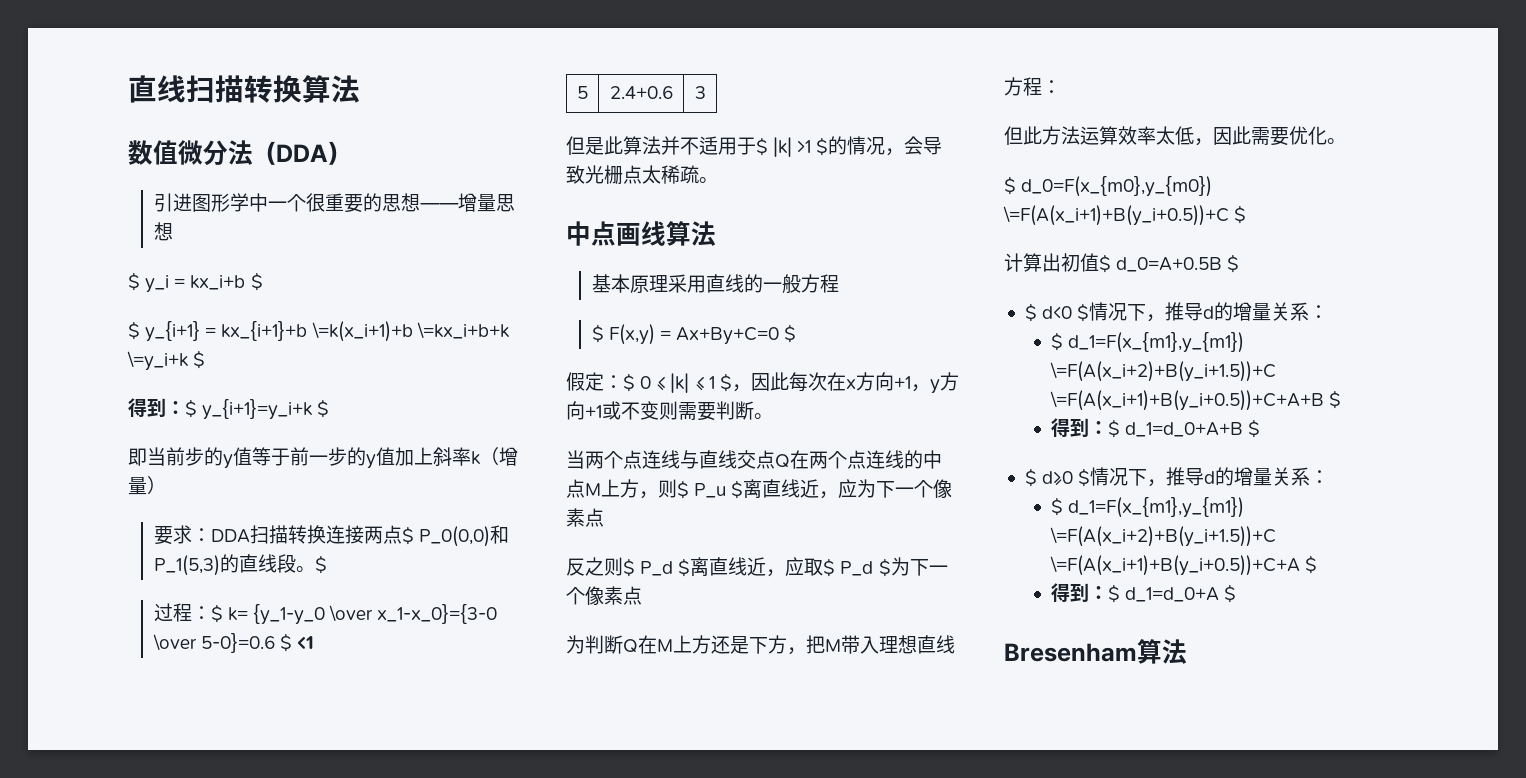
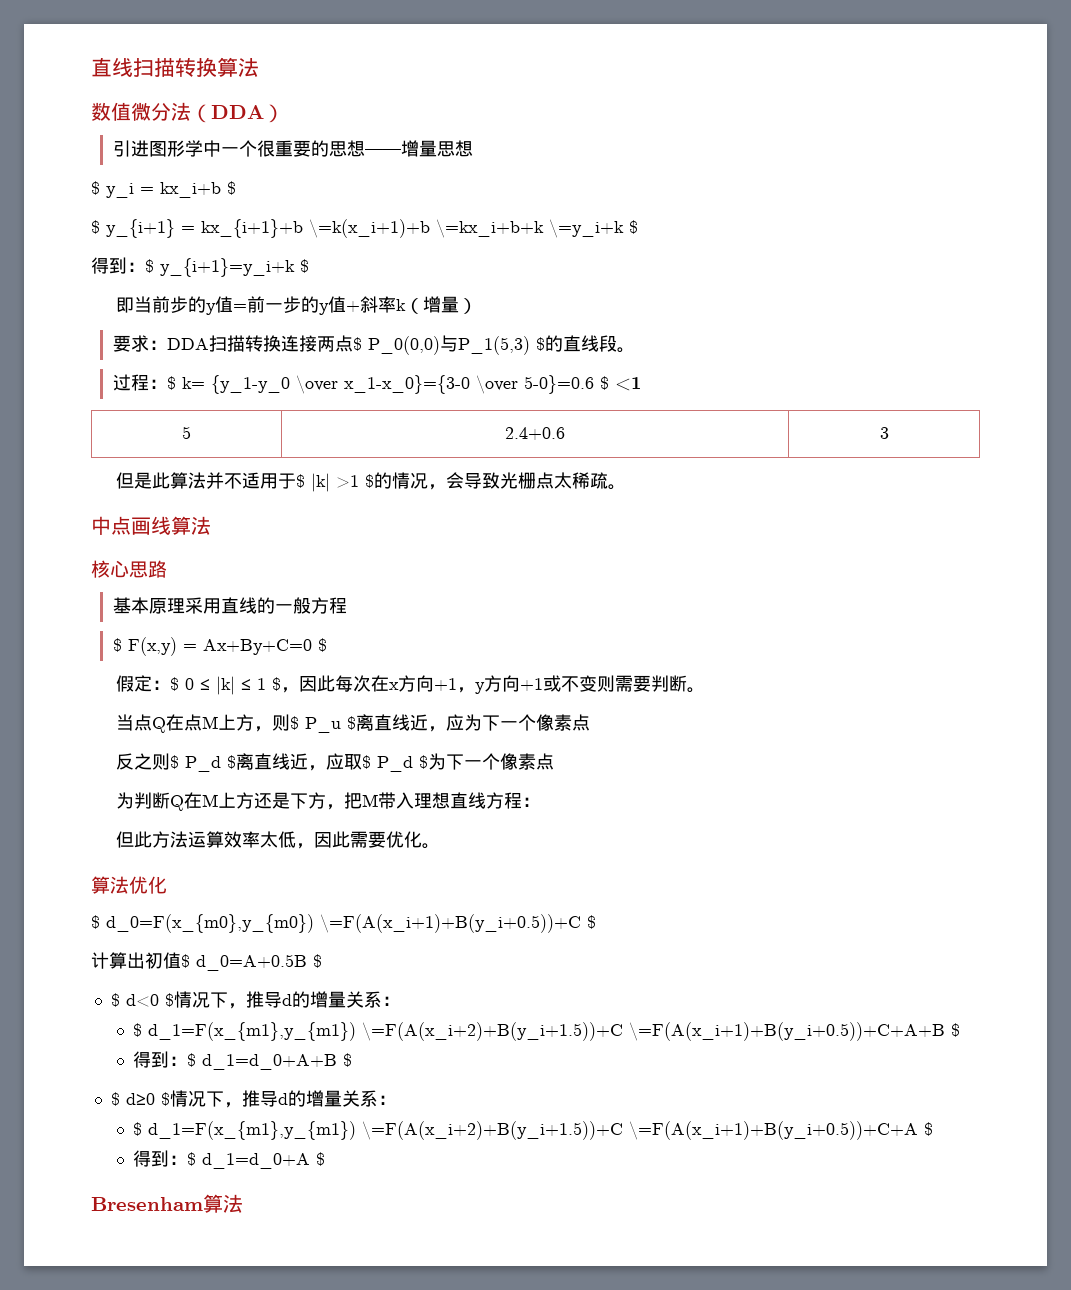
- 即当前步的y值等于前一步的y值加上斜率k（增量）
+ 即当前步的y值=前一步的y值+斜率k（增量）
- 要求：DDA扫描转换连接两点$ P_0(0,0)和P_1(5,3)的直线段。$
+ 要求：DDA扫描转换连接两点$ P_0(0,0)与P_1(5,3) $的直线段。
+ 核心思路
- 当两个点连线与直线交点Q在两个点连线的中点M上方，则$ P_u $离直线近，应为下一个像素点
+ 当点Q在点M上方，则$ P_u $离直线近，应为下一个像素点
+ 算法优化

